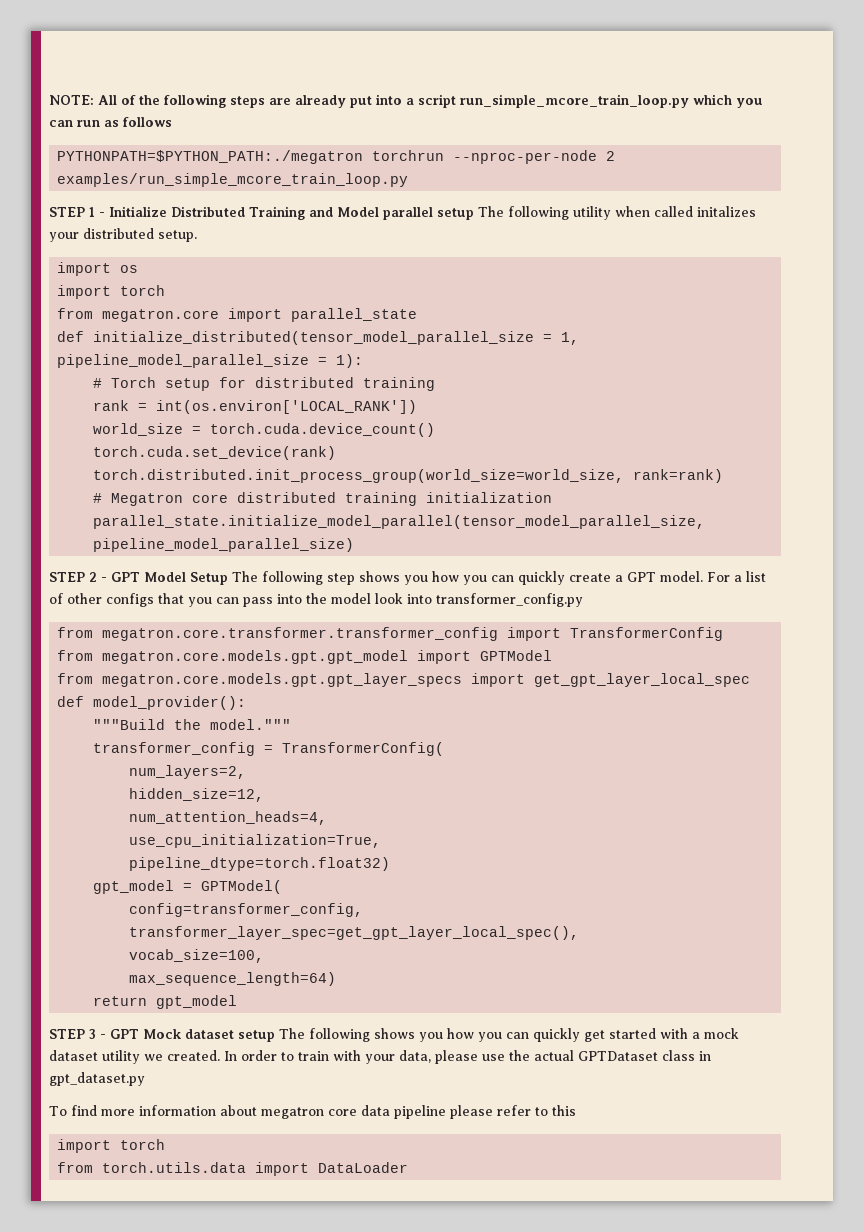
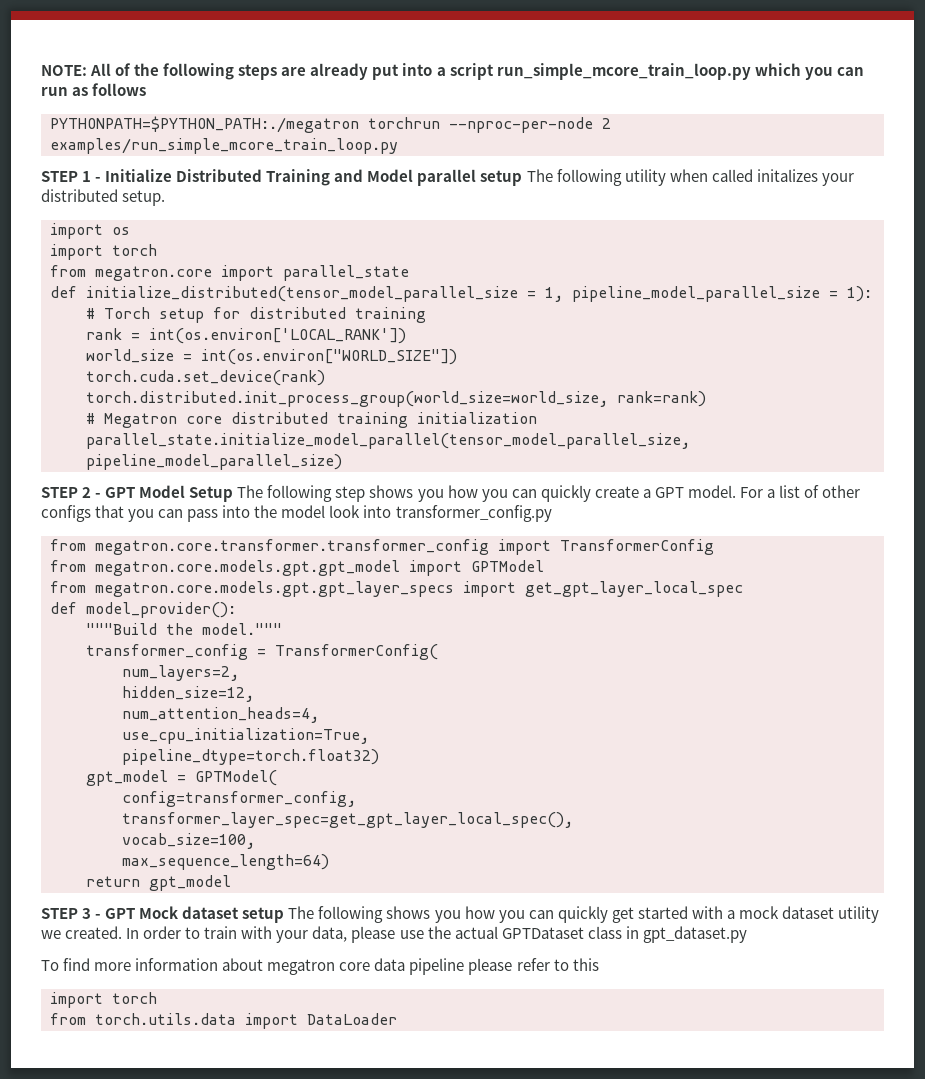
- world_size = torch.cuda.device_count()
+ world_size = int(os.environ["WORLD_SIZE"])

